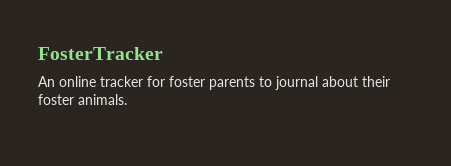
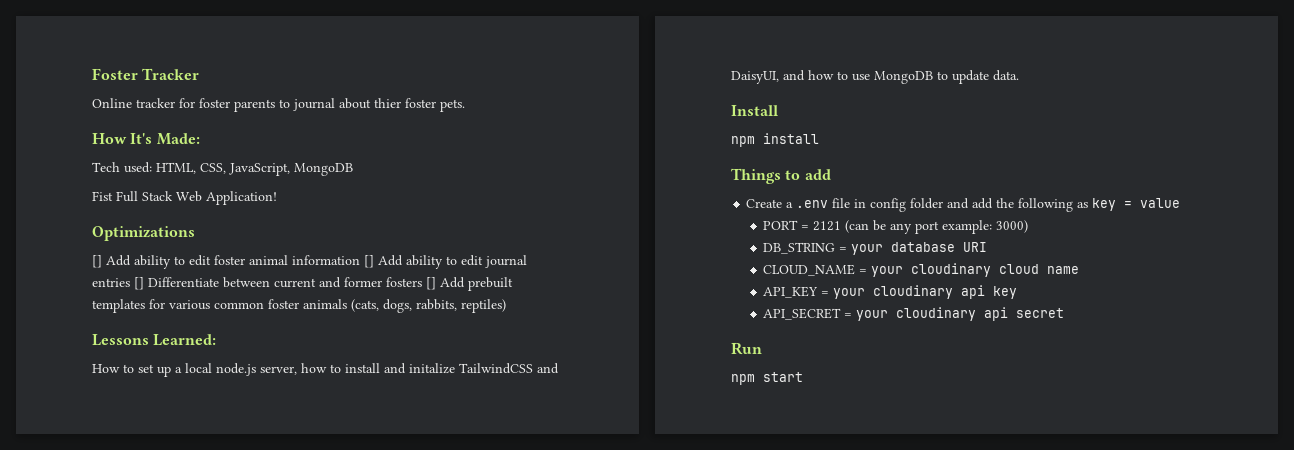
- FosterTracker
- An online tracker for foster parents to journal about their foster animals.
+ Foster Tracker
+ Online tracker for foster parents to journal about thier foster pets.
+ How It's Made:
+ Tech used: HTML, CSS, JavaScript, MongoDB
+ Fist Full Stack Web Application!
+ Optimizations
+ [] Add ability to edit foster animal information [] Add ability to edit journal entries [] Differentiate between current and former fosters [] Add prebuilt templates for various common foster animals (cats, dogs, rabbits, reptiles)
+ Lessons Learned:
+ How to set up a local node.js server, how to install and initalize TailwindCSS and DaisyUI, and how to use MongoDB to update data.
+ Install
+ npm install
+ Things to add
+ Create a .env file in config folder and add the following as key = value
+ PORT = 2121 (can be any port example: 3000)
+ DB_STRING = your database URI
+ CLOUD_NAME = your cloudinary cloud name
+ API_KEY = your cloudinary api key
+ API_SECRET = your cloudinary api secret
+ Run
+ npm start

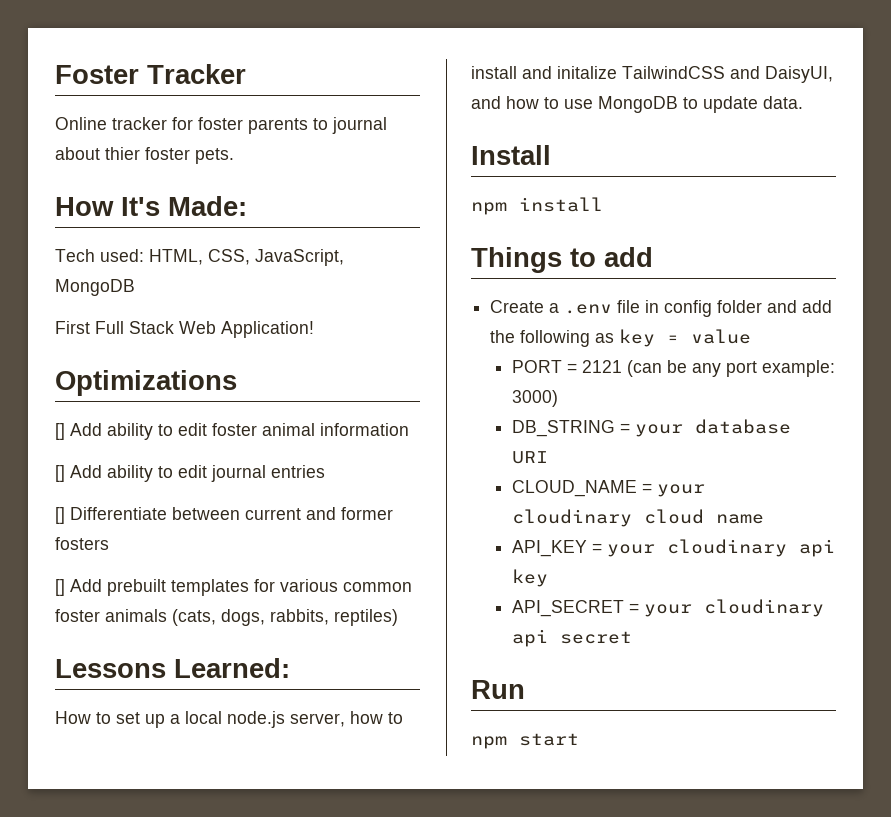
- Fist Full Stack Web Application!
+ First Full Stack Web Application!
- [] Add ability to edit foster animal information [] Add ability to edit journal entries [] Differentiate between current and former fosters [] Add prebuilt templates for various common foster animals (cats, dogs, rabbits, reptiles)
+ [] Add ability to edit foster animal information
+ [] Add ability to edit journal entries
+ [] Differentiate between current and former fosters
+ [] Add prebuilt templates for various common foster animals (cats, dogs, rabbits, reptiles)

